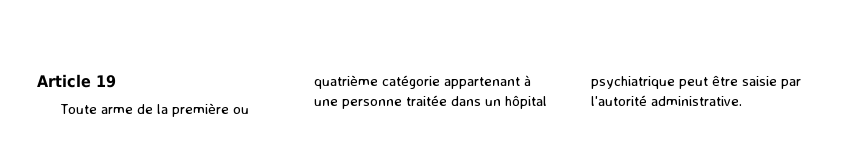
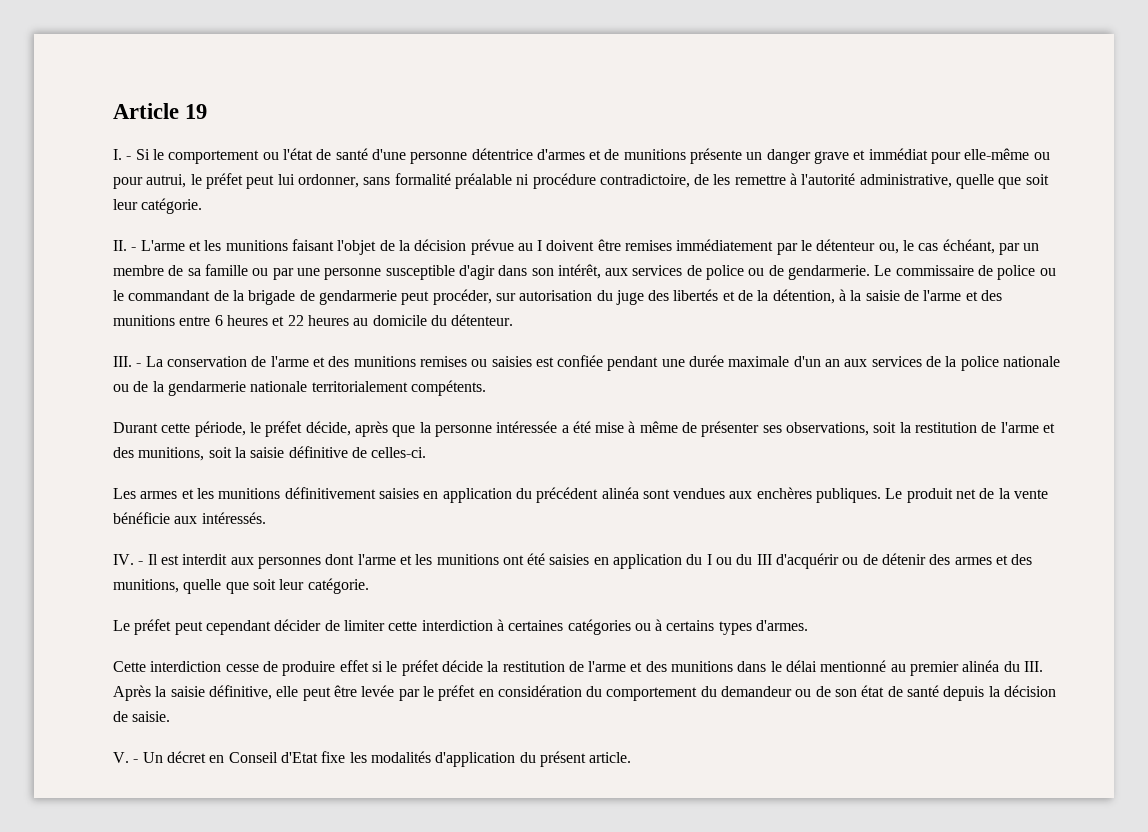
- Toute arme de la première ou quatrième catégorie appartenant à une personne traitée dans un hôpital psychiatrique peut être saisie par l'autorité administrative.
+ I. - Si le comportement ou l'état de santé d'une personne détentrice d'armes et de munitions présente un danger grave et immédiat pour elle-même ou pour autrui, le préfet peut lui ordonner, sans formalité préalable ni procédure contradictoire, de les remettre à l'autorité administrative, quelle que soit leur catégorie.
+ II. - L'arme et les munitions faisant l'objet de la décision prévue au I doivent être remises immédiatement par le détenteur ou, le cas échéant, par un membre de sa famille ou par une personne susceptible d'agir dans son intérêt, aux services de police ou de gendarmerie. Le commissaire de police ou le commandant de la brigade de gendarmerie peut procéder, sur autorisation du juge des libertés et de la détention, à la saisie de l'arme et des munitions entre 6 heures et 22 heures au domicile du détenteur.
+ III. - La conservation de l'arme et des munitions remises ou saisies est confiée pendant une durée maximale d'un an aux services de la police nationale ou de la gendarmerie nationale territorialement compétents.
+ Durant cette période, le préfet décide, après que la personne intéressée a été mise à même de présenter ses observations, soit la restitution de l'arme et des munitions, soit la saisie définitive de celles-ci.
+ Les armes et les munitions définitivement saisies en application du précédent alinéa sont vendues aux enchères publiques. Le produit net de la vente bénéficie aux intéressés.
+ IV. - Il est interdit aux personnes dont l'arme et les munitions ont été saisies en application du I ou du III d'acquérir ou de détenir des armes et des munitions, quelle que soit leur catégorie.
+ Le préfet peut cependant décider de limiter cette interdiction à certaines catégories ou à certains types d'armes.
+ Cette interdiction cesse de produire effet si le préfet décide la restitution de l'arme et des munitions dans le délai mentionné au premier alinéa du III. Après la saisie définitive, elle peut être levée par le préfet en considération du comportement du demandeur ou de son état de santé depuis la décision de saisie.
+ V. - Un décret en Conseil d'Etat fixe les modalités d'application du présent article.

